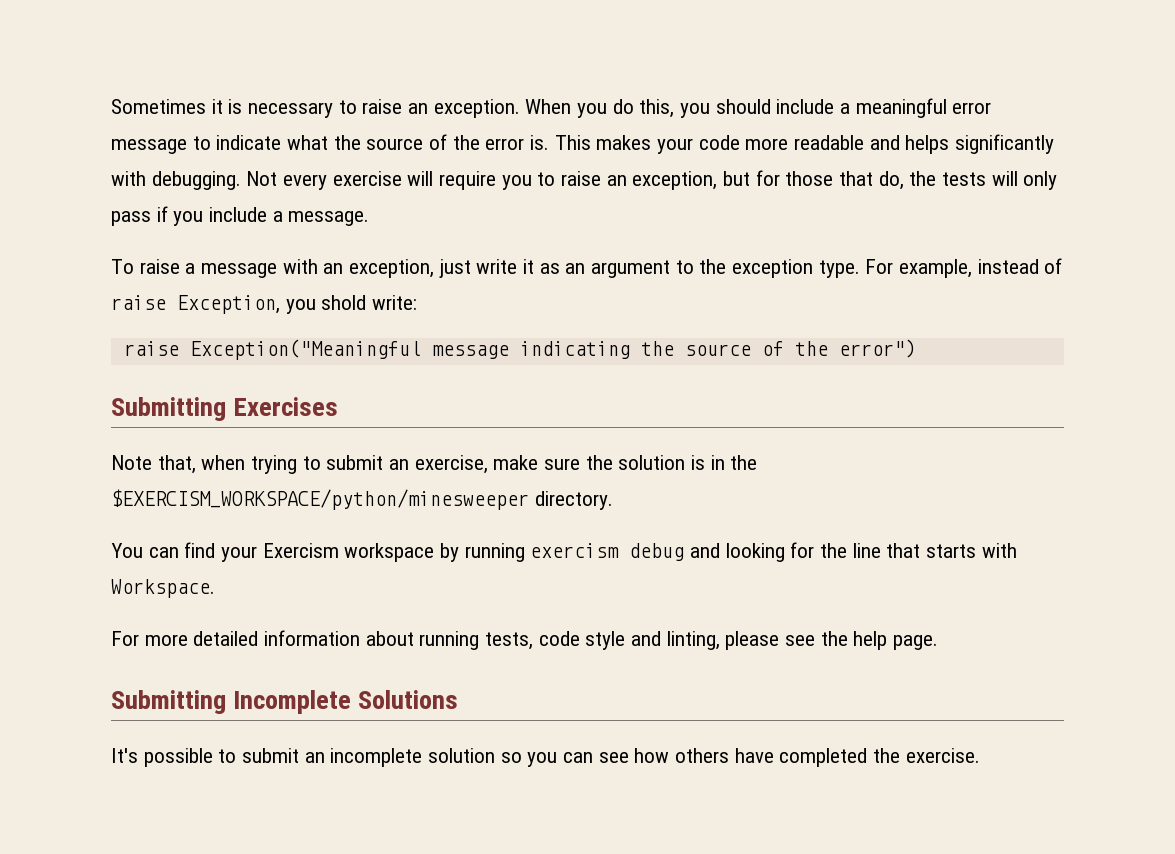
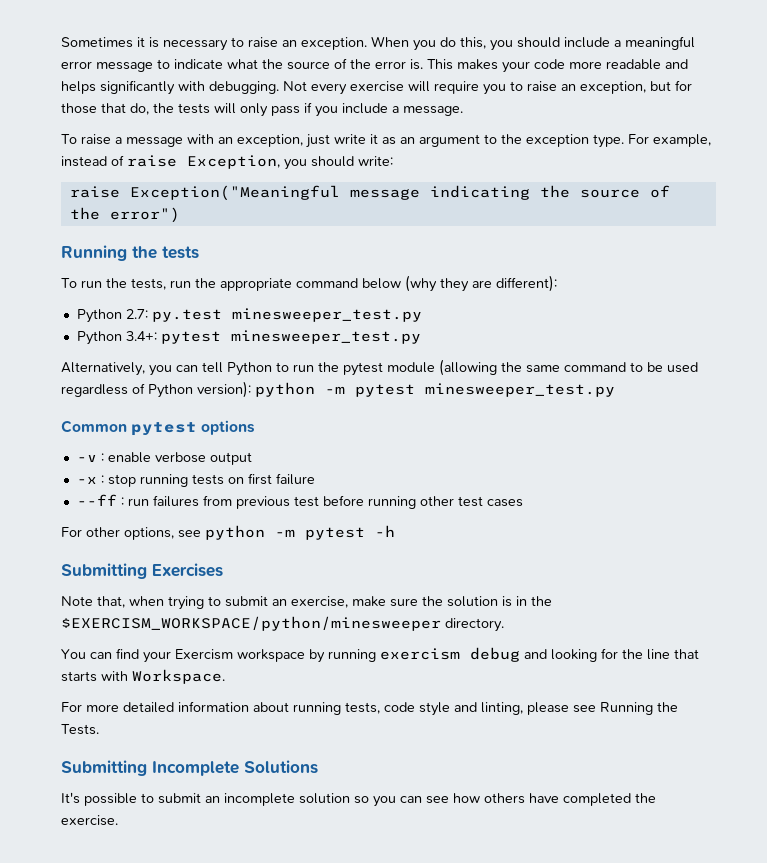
- For example, instead of raise Exception, you shold write:
+ For example, instead of raise Exception, you should write:
+ Running the tests
+ To run the tests, run the appropriate command below (why they are different):
+ Python 2.7: py.test minesweeper_test.py
+ Python 3.4+: pytest minesweeper_test.py
+ Alternatively, you can tell Python to run the pytest module (allowing the same command to be used regardless of Python version): python -m pytest minesweeper_test.py
+ Common pytest options
+ -v : enable verbose output
+ -x : stop running tests on first failure
+ --ff : run failures from previous test before running other test cases
+ For other options, see python -m pytest -h
- For more detailed information about running tests, code style and linting, please see the help page.
+ For more detailed information about running tests, code style and linting, please see Running the Tests.

